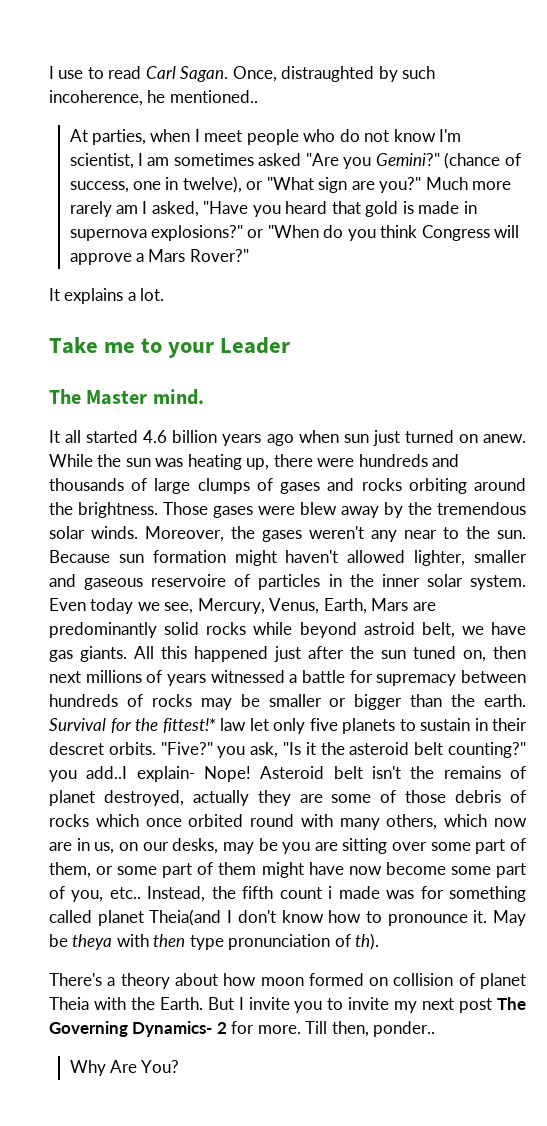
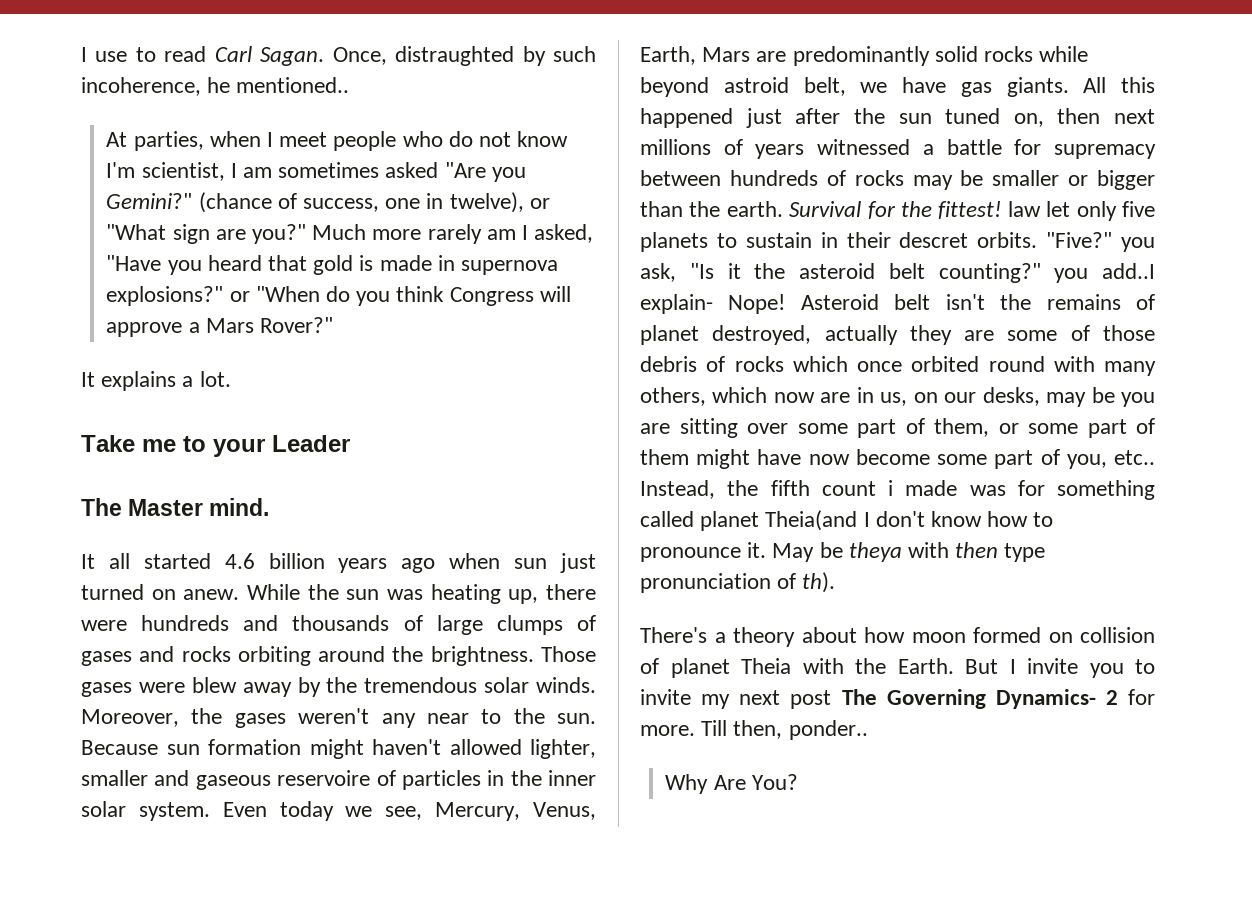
- Survival for the fittest!* law let only five planets to sustain in their descret orbits.
+ Survival for the fittest! law let only five planets to sustain in their descret orbits.

